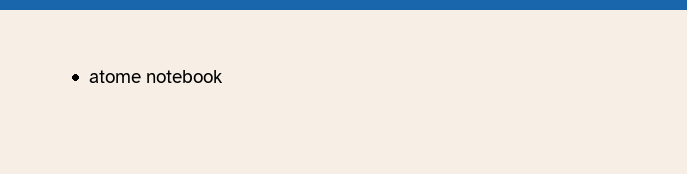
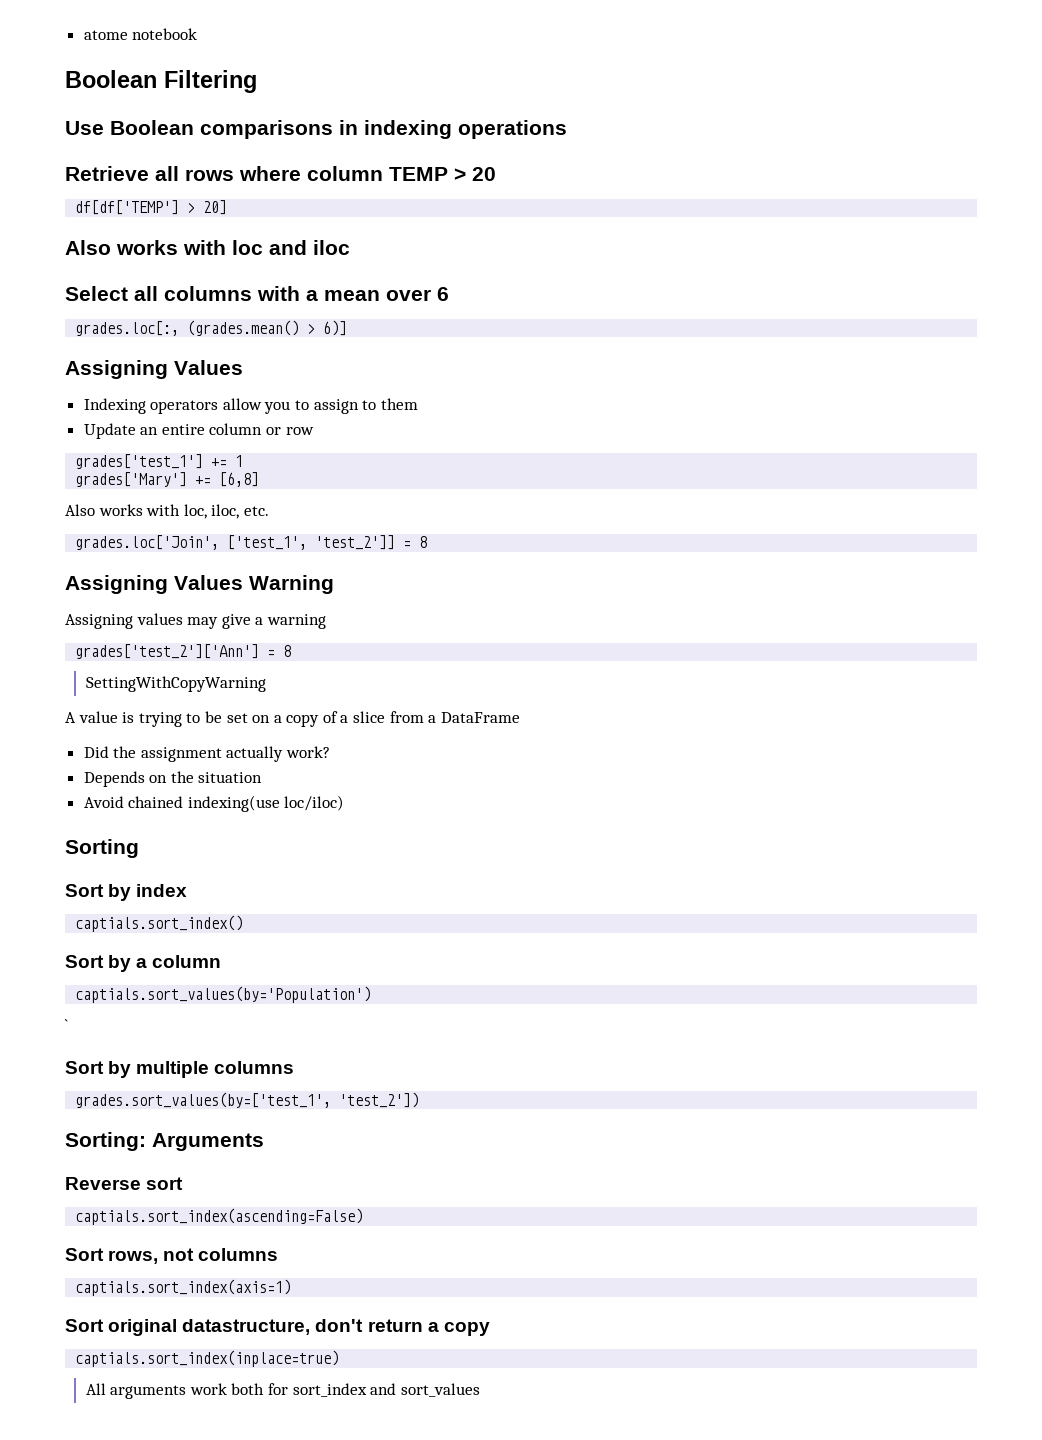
+ Boolean Filtering
+ Use Boolean comparisons in indexing operations
+ Retrieve all rows where column TEMP > 20
+ df[df['TEMP'] > 20]
+ Also works with loc and iloc
+ Select all columns with a mean over 6
+ grades.loc[:, (grades.mean() > 6)]
+ Assigning Values
+ Indexing operators allow you to assign to them
+ Update an entire column or row
+ grades['test_1'] += 1
+ grades['Mary'] += [6,8]
+ Also works with loc, iloc, etc.
+ grades.loc['Join', ['test_1', 'test_2']] = 8
+ Assigning Values Warning
+ Assigning values may give a warning
+ grades['test_2']['Ann'] = 8
+ SettingWithCopyWarning
+ A value is trying to be set on a copy of a slice from a DataFrame
+ Did the assignment actually work?
+ Depends on the situation
+ Avoid chained indexing(use loc/iloc)
+ Sorting
+ Sort by index
+ captials.sort_index()
+ Sort by a column
+ captials.sort_values(by='Population')
+ `
+ Sort by multiple columns
+ grades.sort_values(by=['test_1', 'test_2'])
+ Sorting: Arguments
+ Reverse sort
+ captials.sort_index(ascending=False)
+ Sort rows, not columns
+ captials.sort_index(axis=1)
+ Sort original datastructure, don't return a copy
+ captials.sort_index(inplace=true)
+ All arguments work both for sort_index and sort_values

